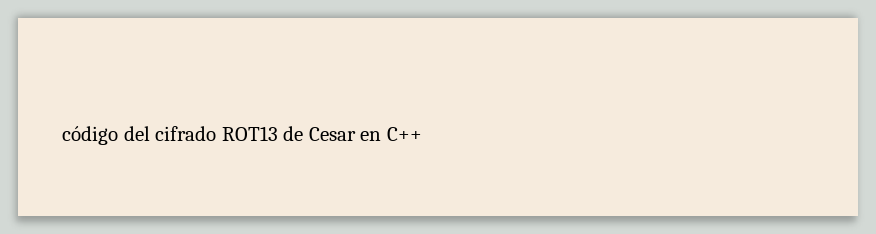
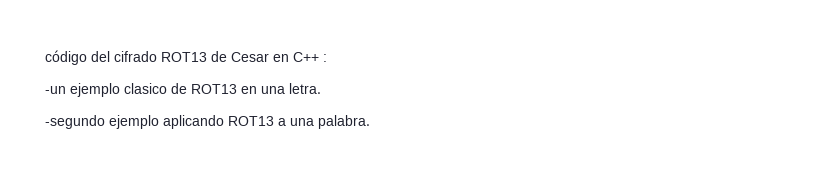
- código del cifrado ROT13 de Cesar en C++
+ código del cifrado ROT13 de Cesar en C++ :
+ -un ejemplo clasico de ROT13 en una letra.
+ -segundo ejemplo aplicando ROT13 a una palabra.

